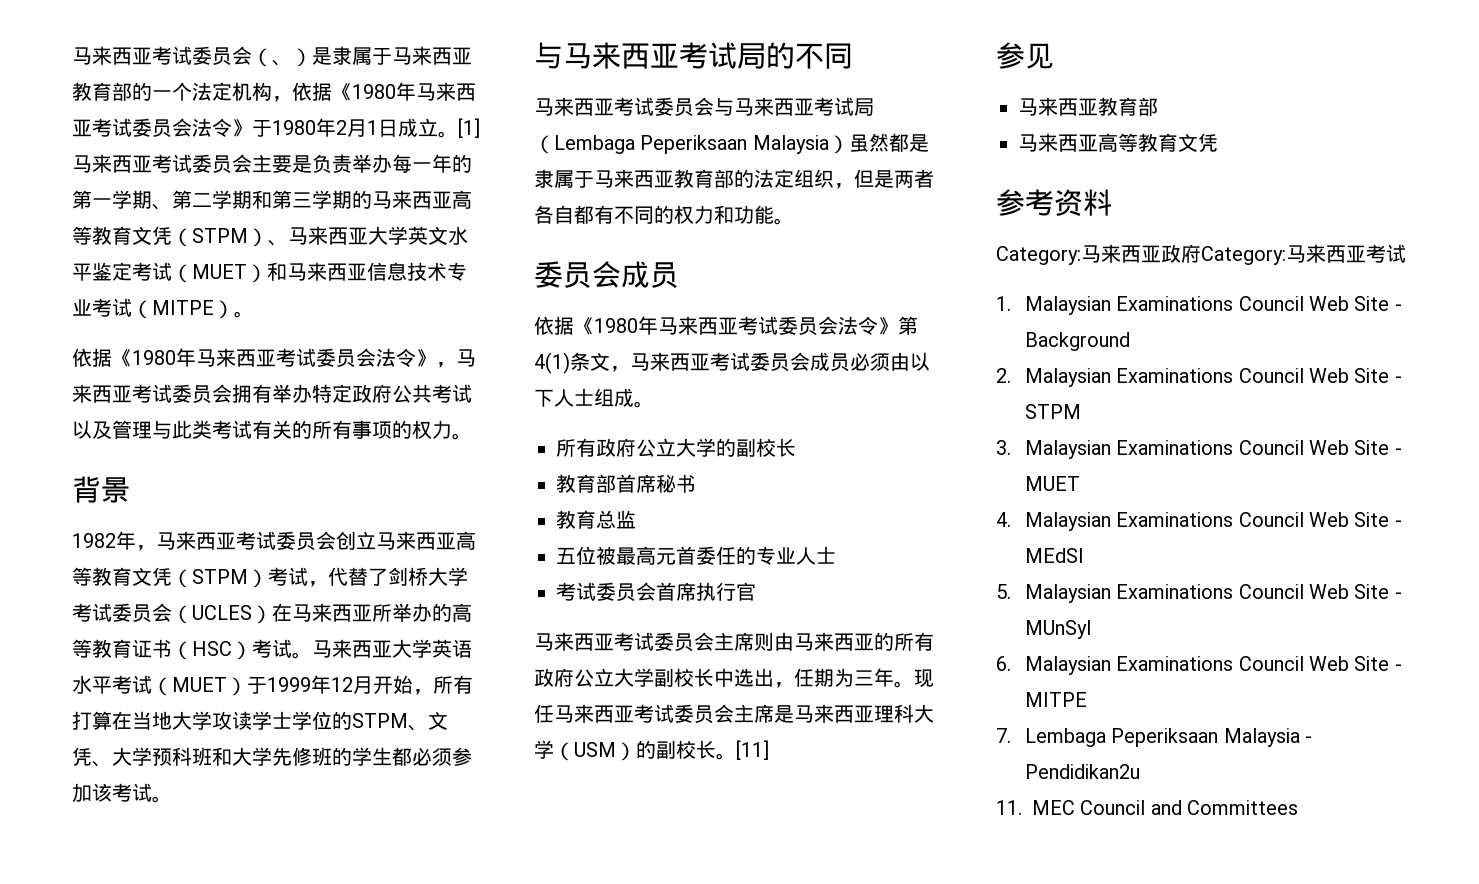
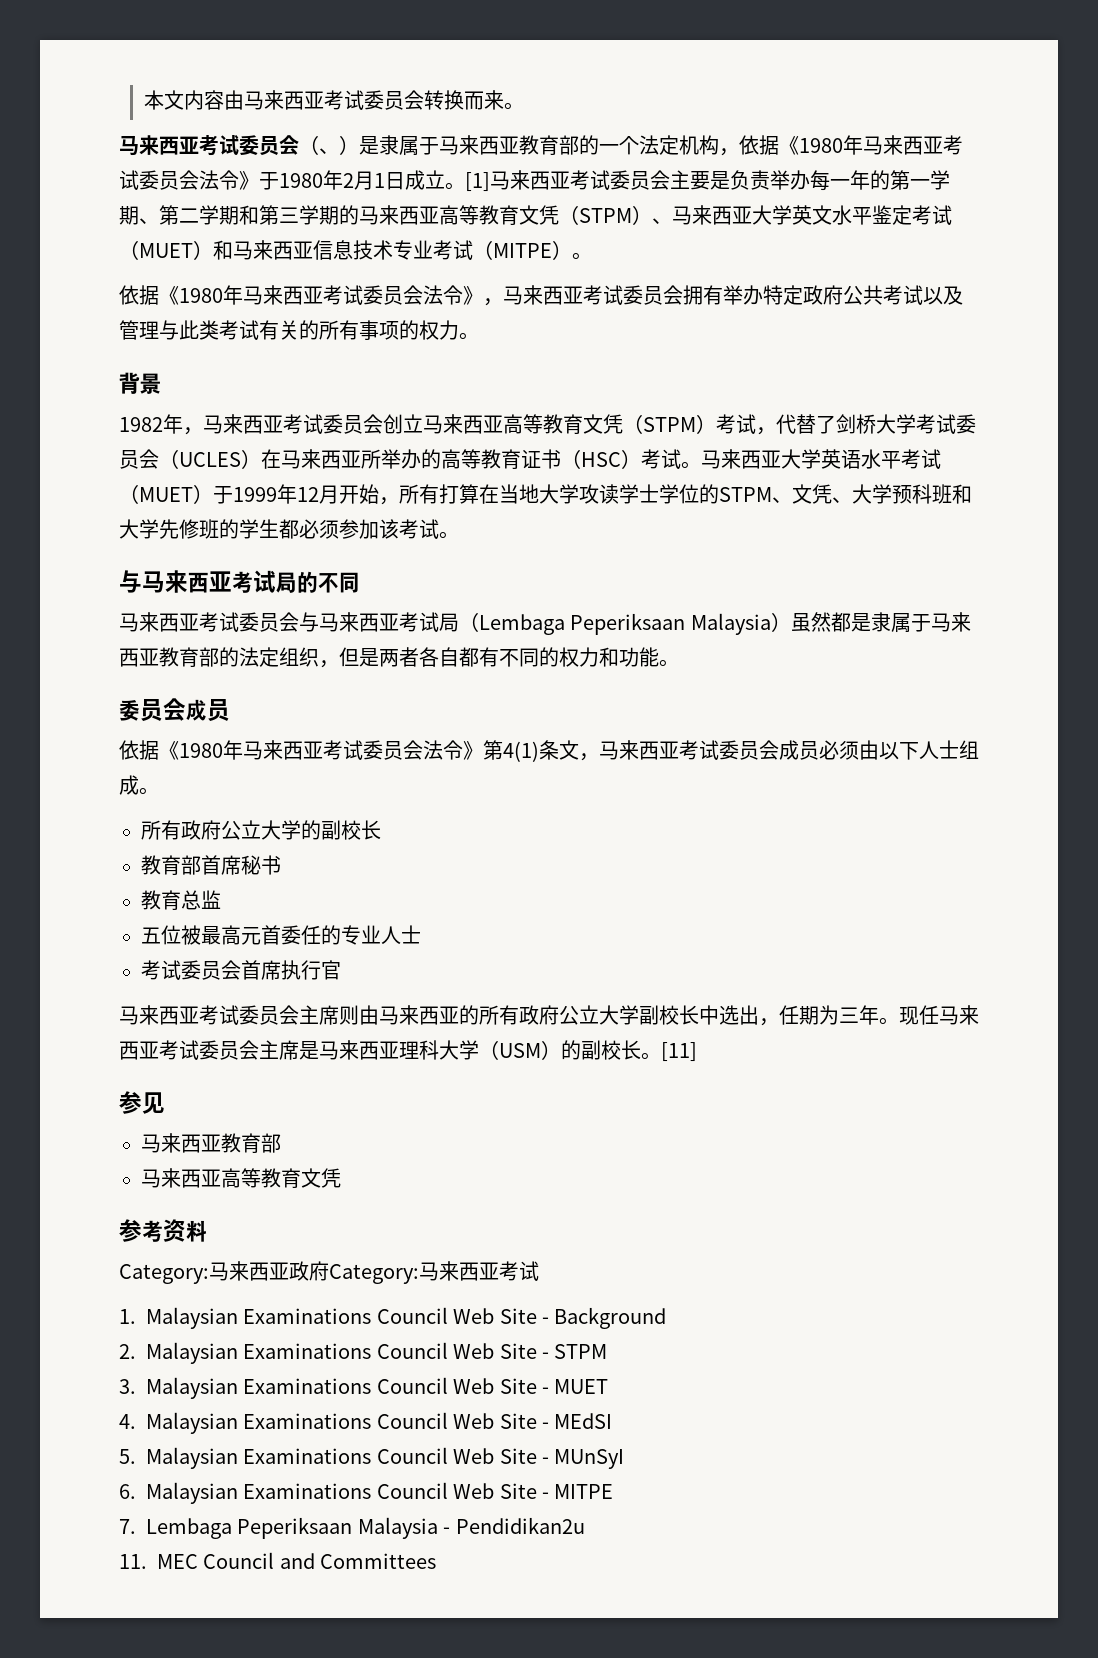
+ 本文内容由马来西亚考试委员会转换而来。

